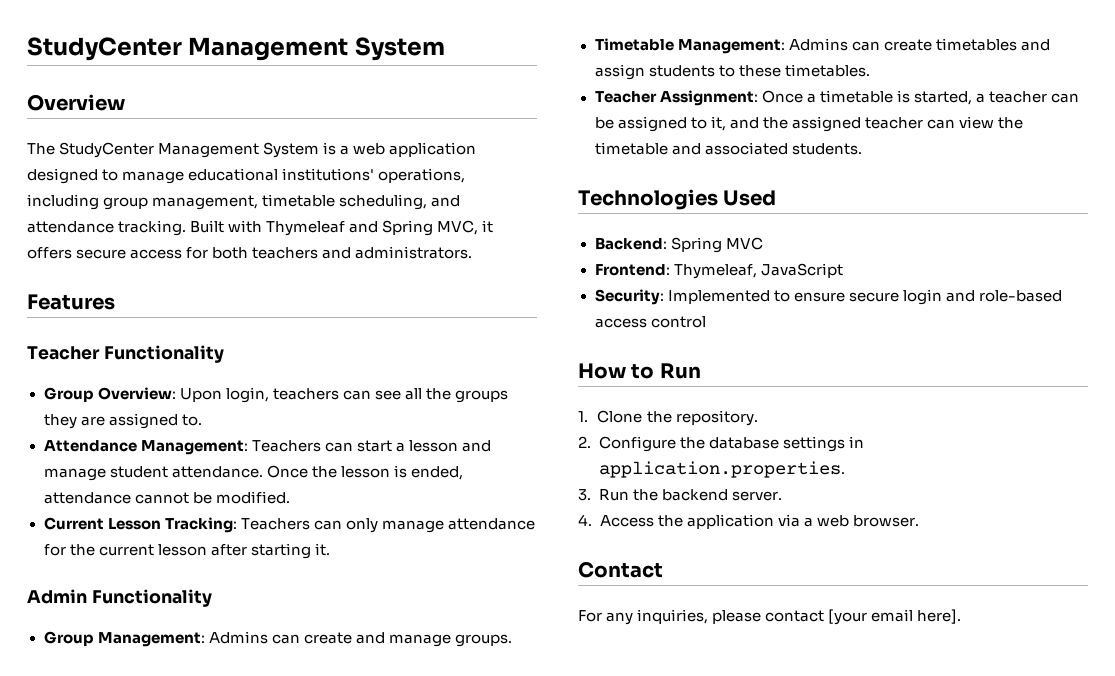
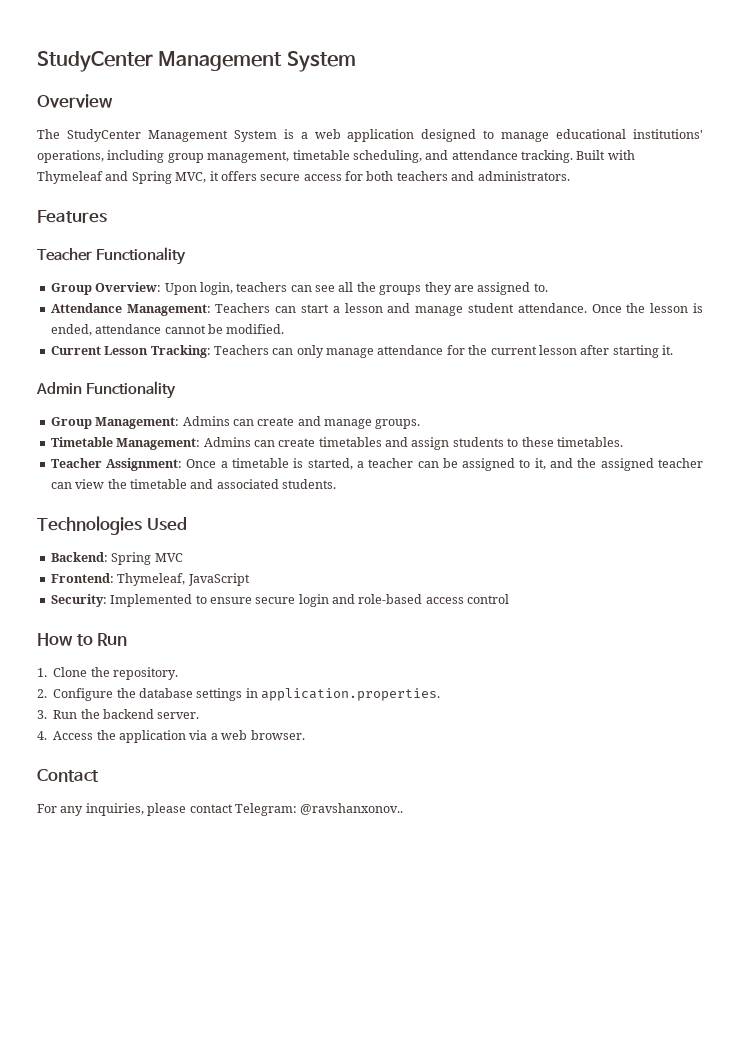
- For any inquiries, please contact [your email here].
+ For any inquiries, please contact Telegram: @ravshanxonov..

